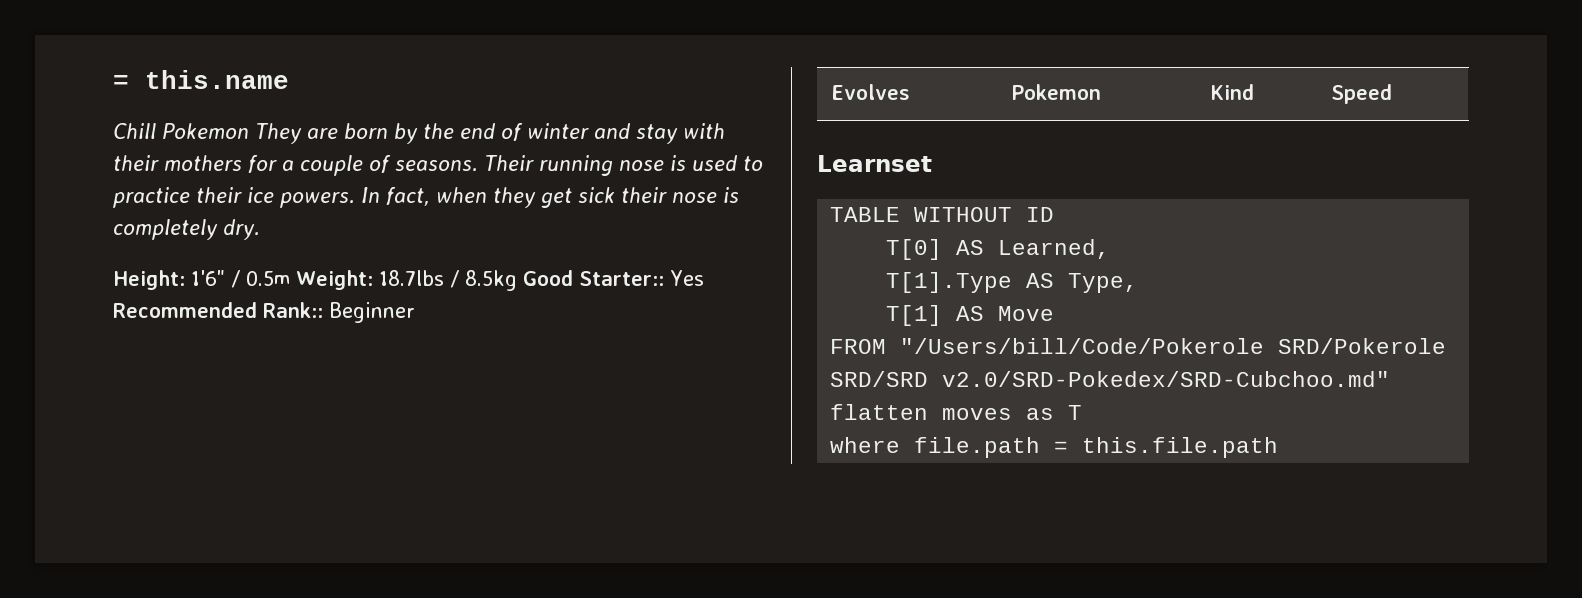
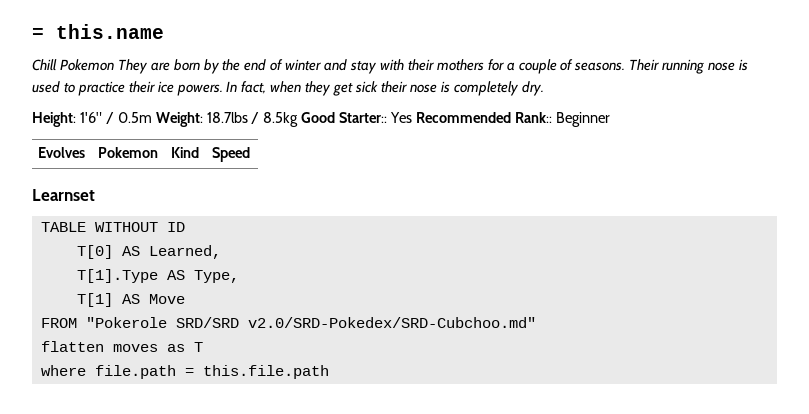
- FROM "/Users/bill/Code/Pokerole SRD/Pokerole SRD/SRD v2.0/SRD-Pokedex/SRD-Cubchoo.md"
+ FROM "Pokerole SRD/SRD v2.0/SRD-Pokedex/SRD-Cubchoo.md"

